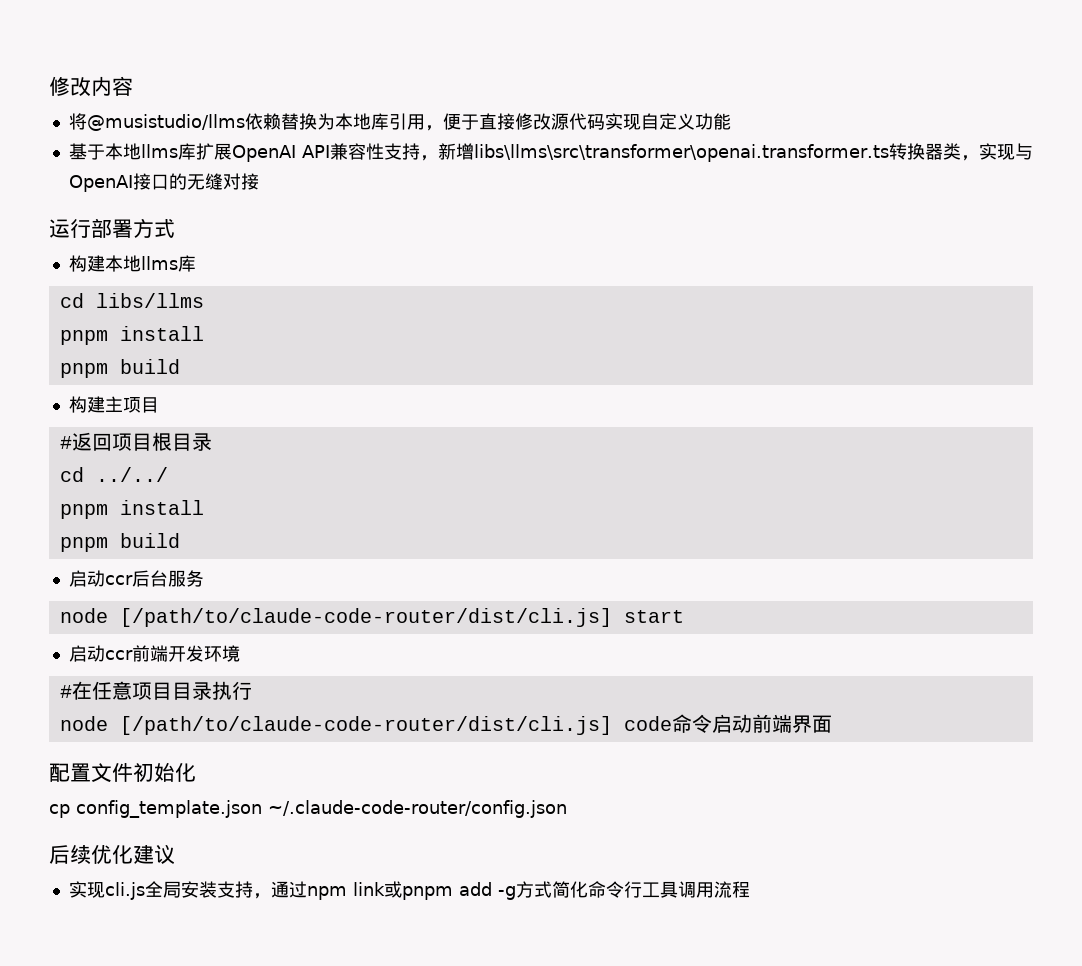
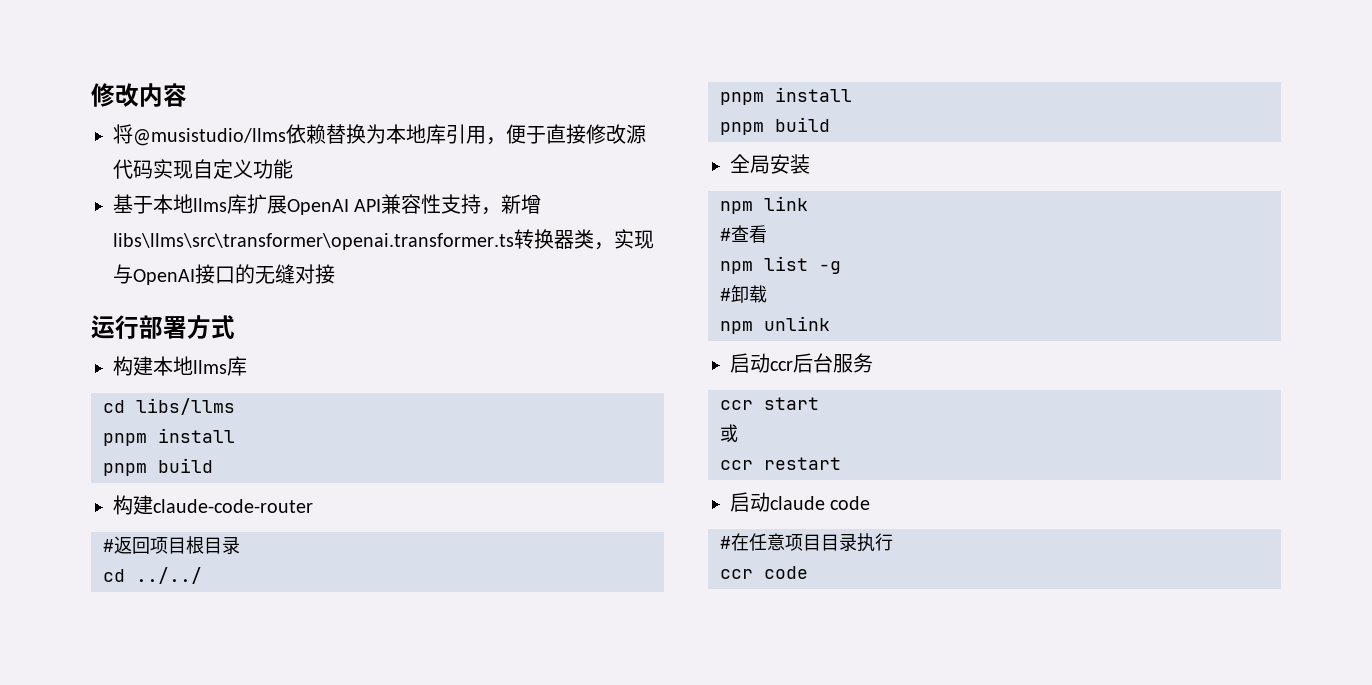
- 构建主项目
+ 构建claude-code-router
+ 全局安装
+ npm link
+ #查看
+ npm list -g
+ #卸载
+ npm unlink
- node [/path/to/claude-code-router/dist/cli.js] start
+ ccr start
- 启动ccr前端开发环境
+ 或
+ ccr restart
+ 启动claude code
- node [/path/to/claude-code-router/dist/cli.js] code命令启动前端界面
- 配置文件初始化
- cp config_template.json ~/.claude-code-router/config.json
- 后续优化建议
- 实现cli.js全局安装支持，通过npm link或pnpm add -g方式简化命令行工具调用流程
+ ccr code

